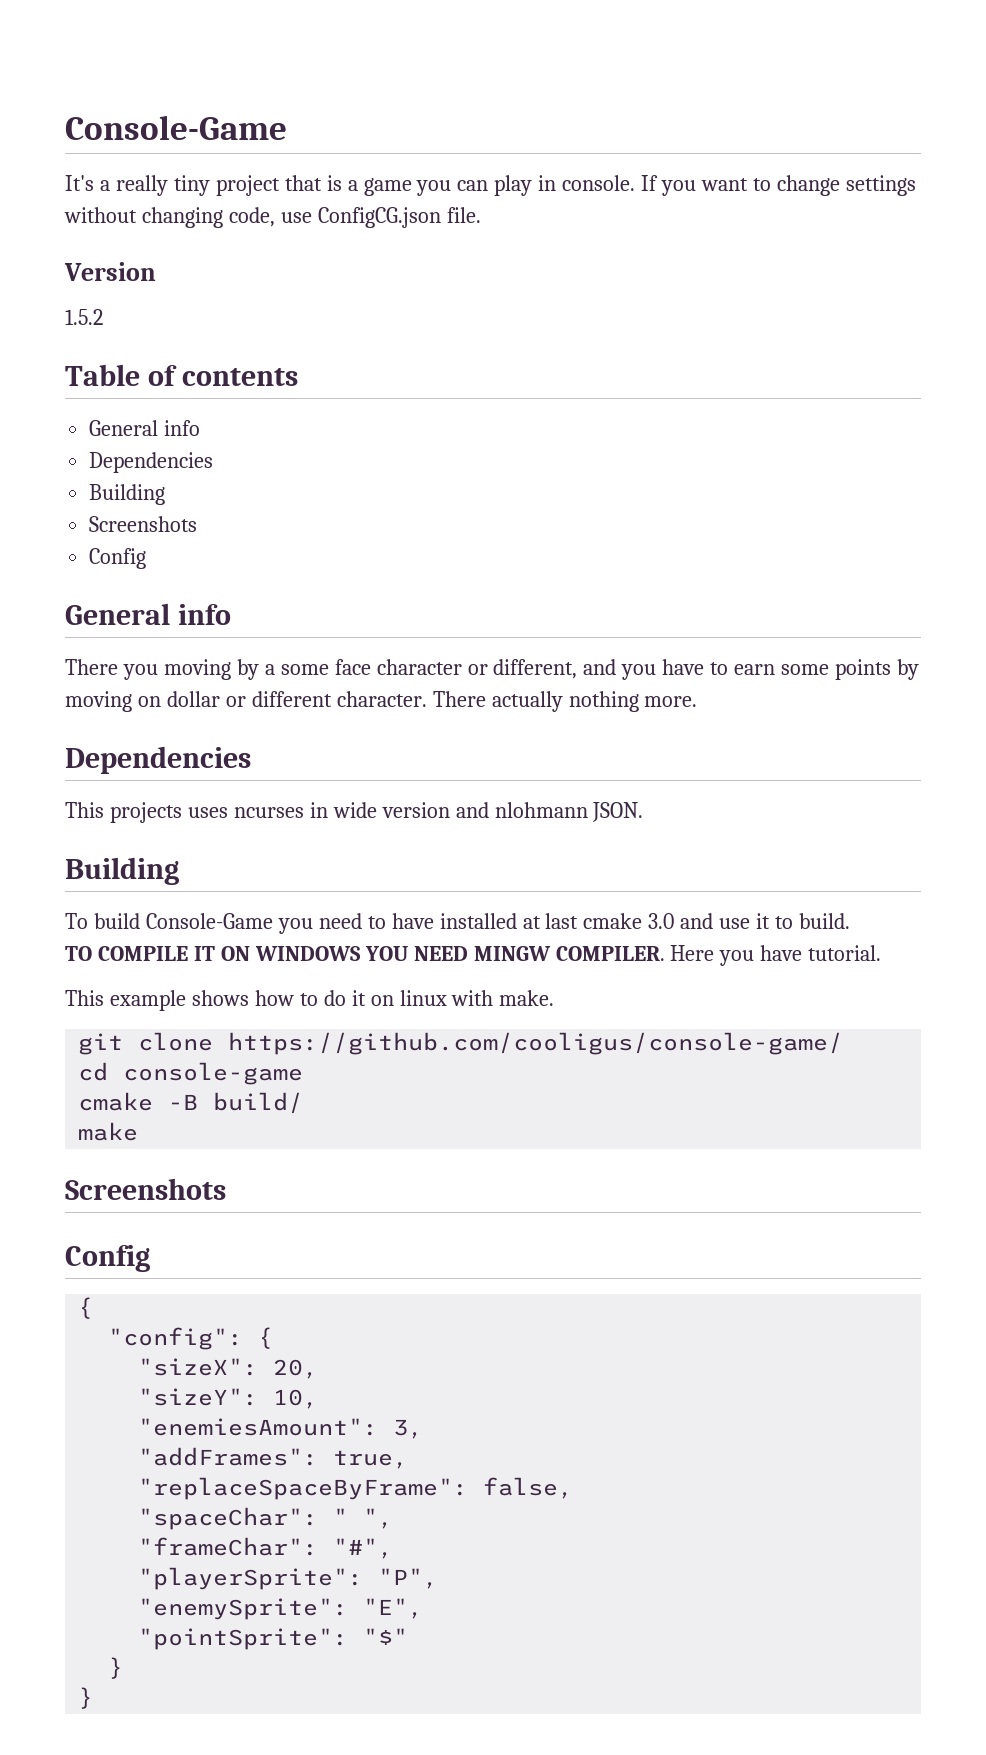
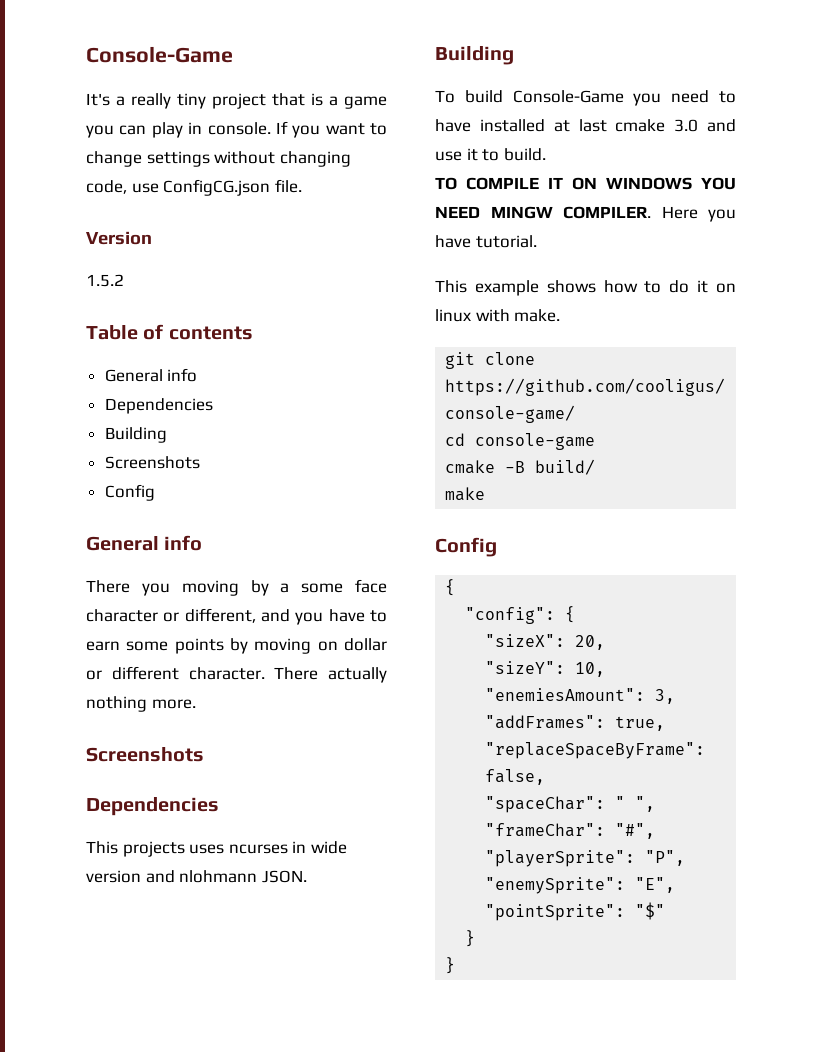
  There actually nothing more.
+ Screenshots
  make
- Screenshots

